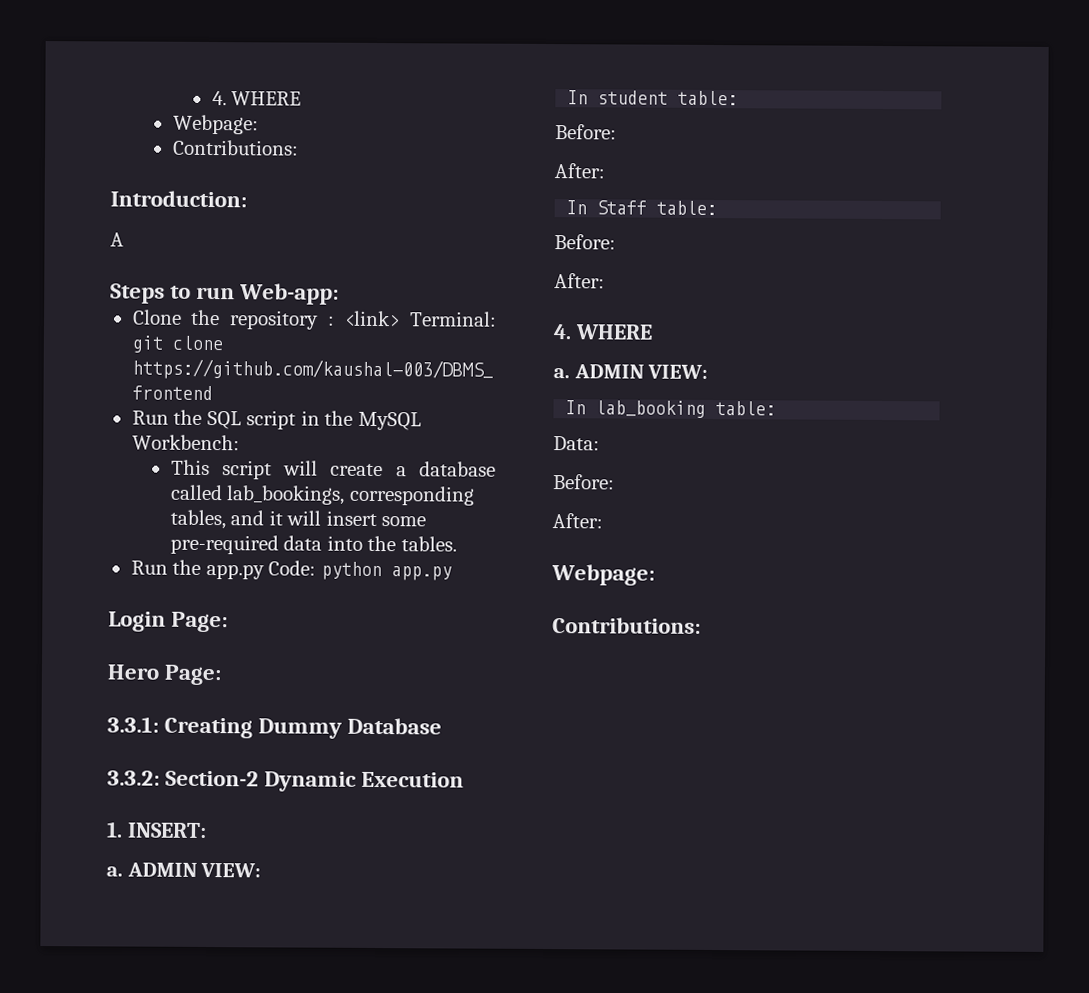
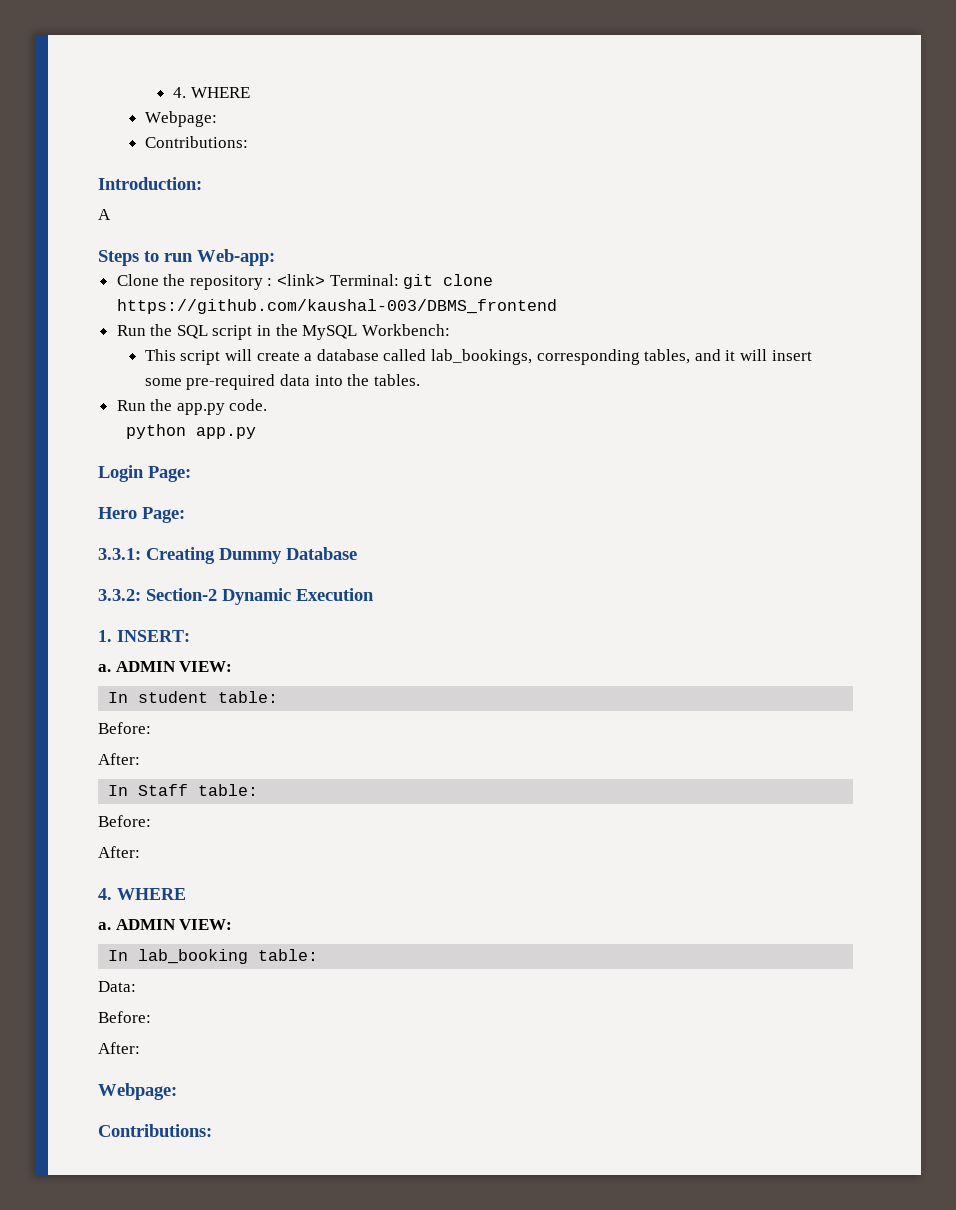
- Run the app.py Code: python app.py
+ Run the app.py code.
+ python app.py

